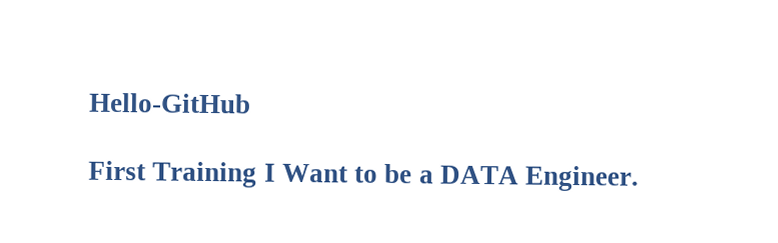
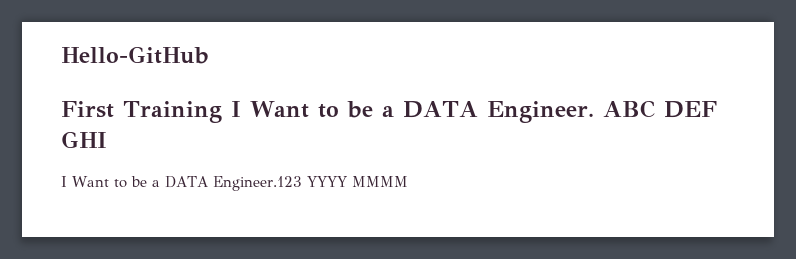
+ ABC DEF GHI
+ I Want to be a DATA Engineer.123 YYYY MMMM

